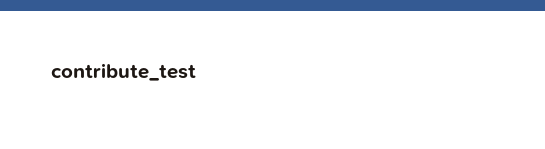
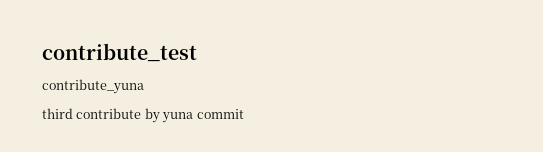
+ contribute_yuna
+ third contribute by yuna commit

